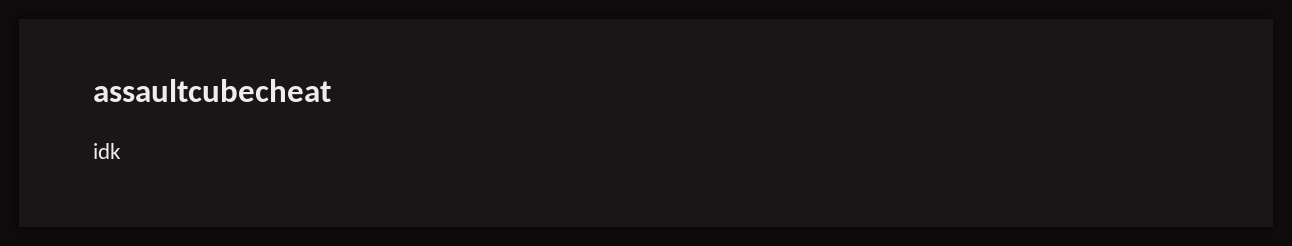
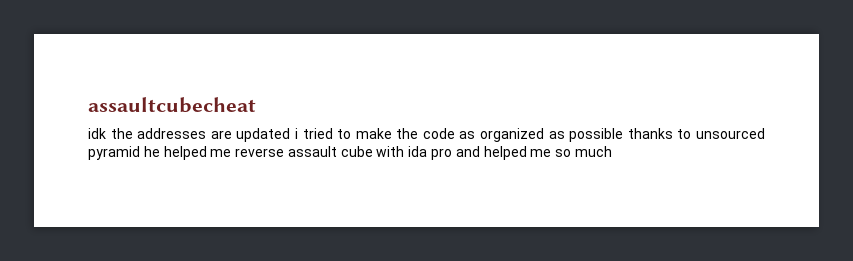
- idk
+ idk the addresses are updated i tried to make the code as organized as possible thanks to unsourced pyramid he helped me reverse assault cube with ida pro and helped me so much

